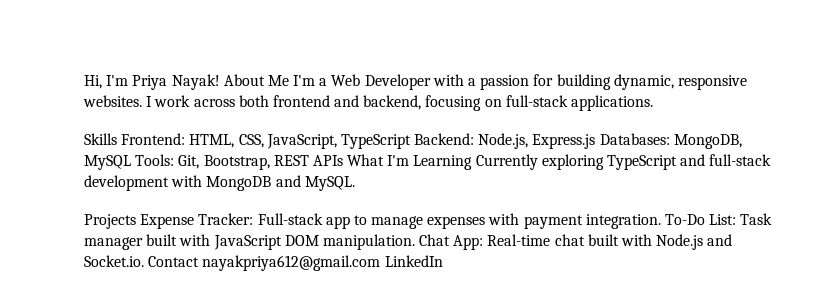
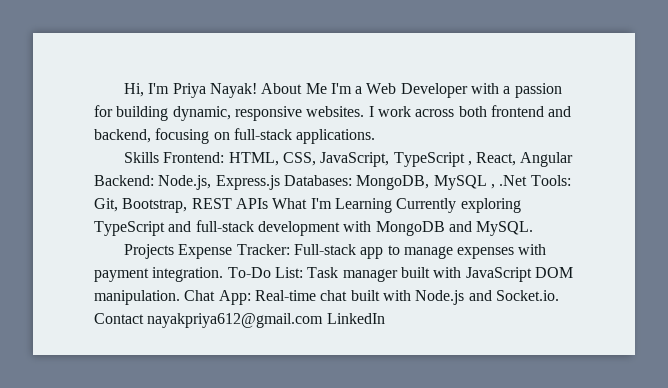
- Skills Frontend: HTML, CSS, JavaScript, TypeScript Backend: Node.js, Express.js Databases: MongoDB, MySQL Tools: Git, Bootstrap, REST APIs What I'm Learning Currently exploring TypeScript and full-stack development with MongoDB and MySQL.
+ Skills Frontend: HTML, CSS, JavaScript, TypeScript , React, Angular Backend: Node.js, Express.js Databases: MongoDB, MySQL , .Net Tools: Git, Bootstrap, REST APIs What I'm Learning Currently exploring TypeScript and full-stack development with MongoDB and MySQL.

